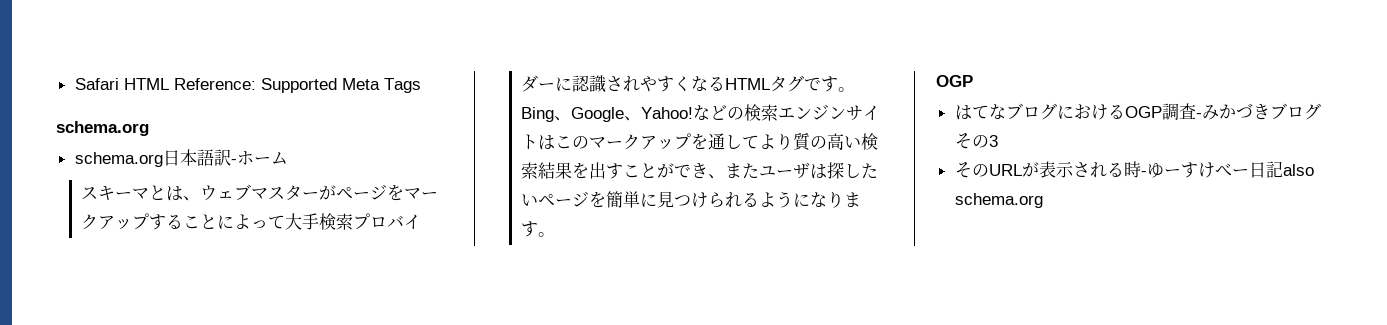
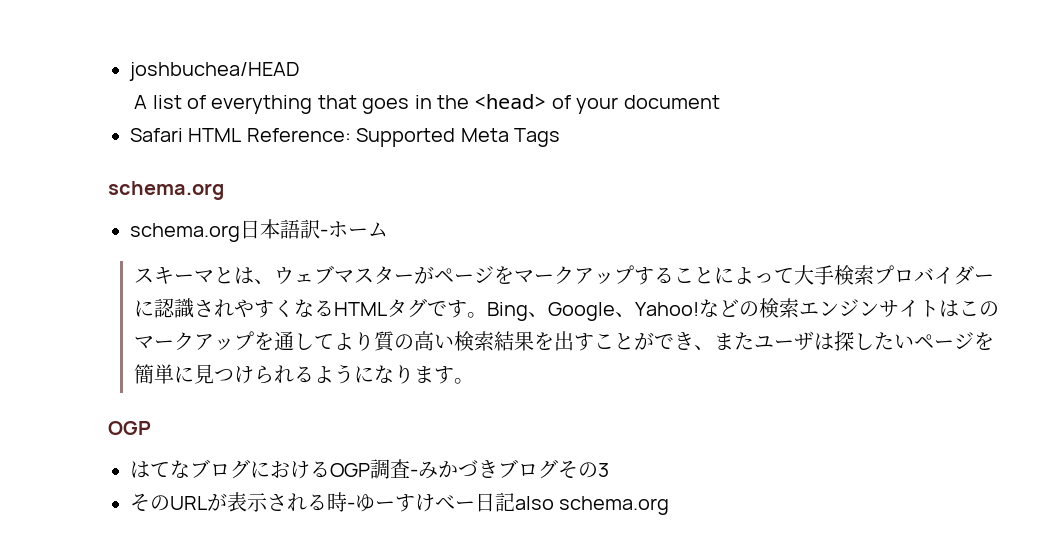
+ joshbuchea/HEAD
+ A list of everything that goes in the <head> of your document

